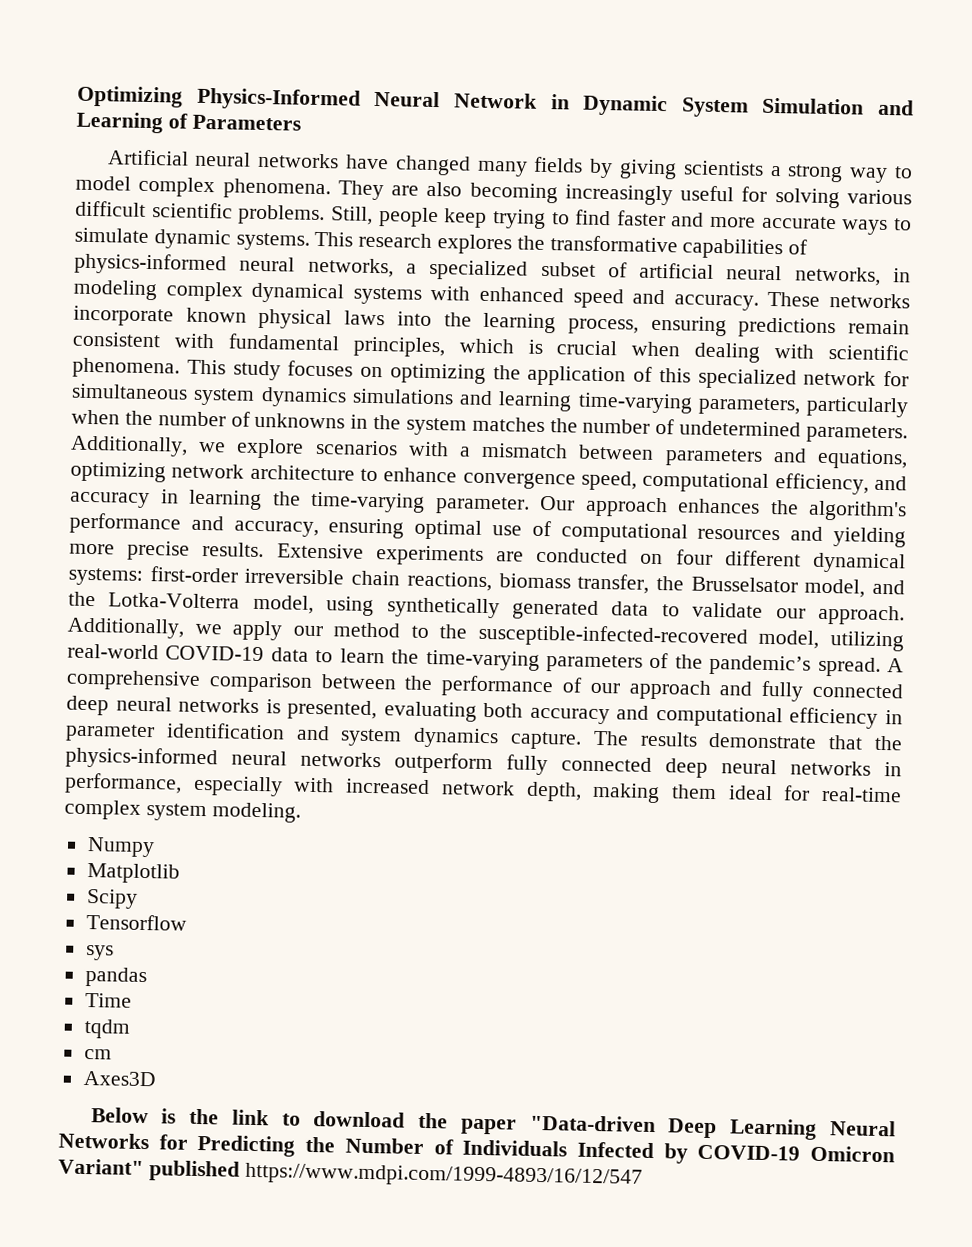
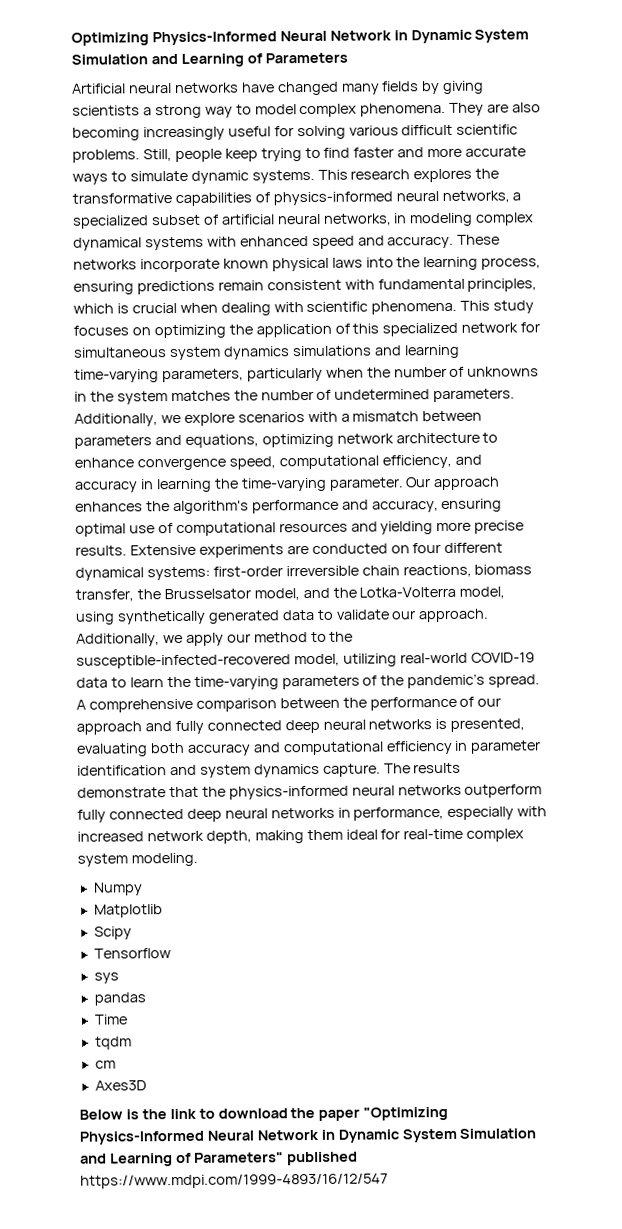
- Below is the link to download the paper "Data-driven Deep Learning Neural Networks for Predicting the Number of Individuals Infected by COVID-19 Omicron Variant" published https://www.mdpi.com/1999-4893/16/12/547
+ Below is the link to download the paper "Optimizing Physics-Informed Neural Network in Dynamic System Simulation and Learning of Parameters" published https://www.mdpi.com/1999-4893/16/12/547

